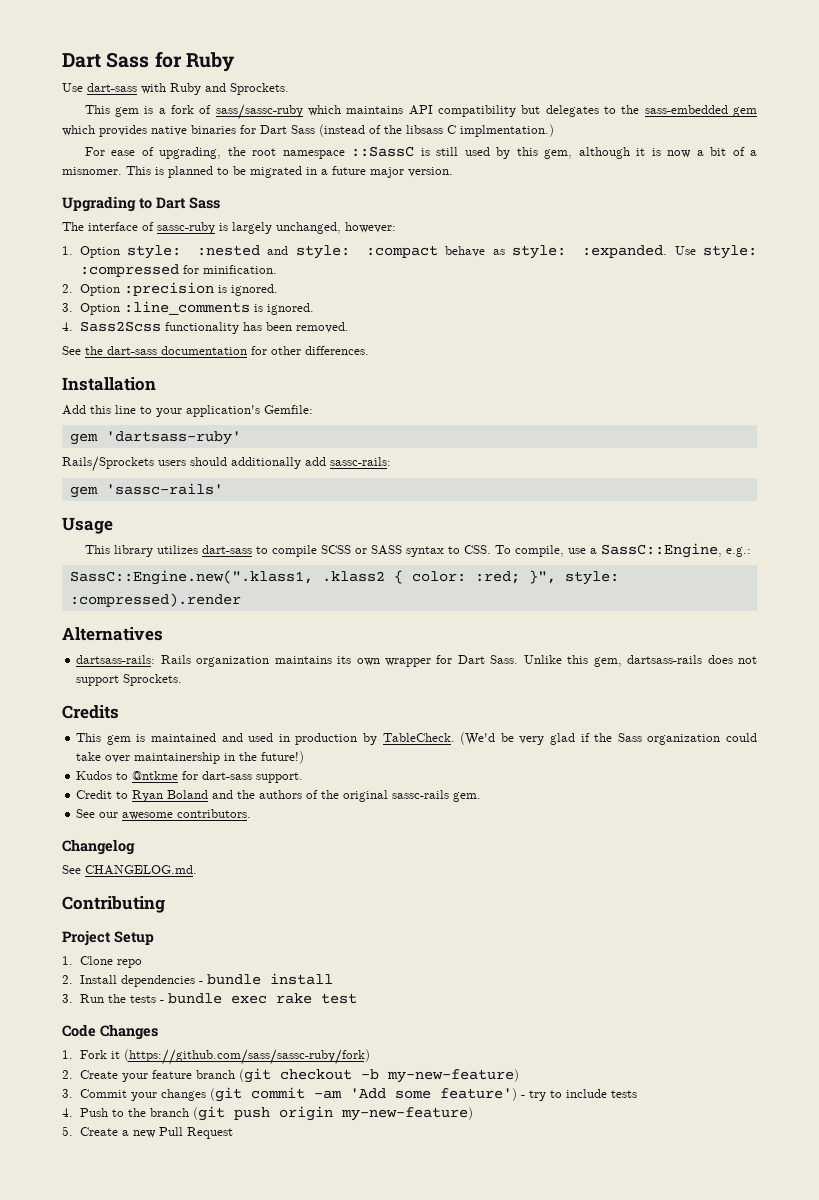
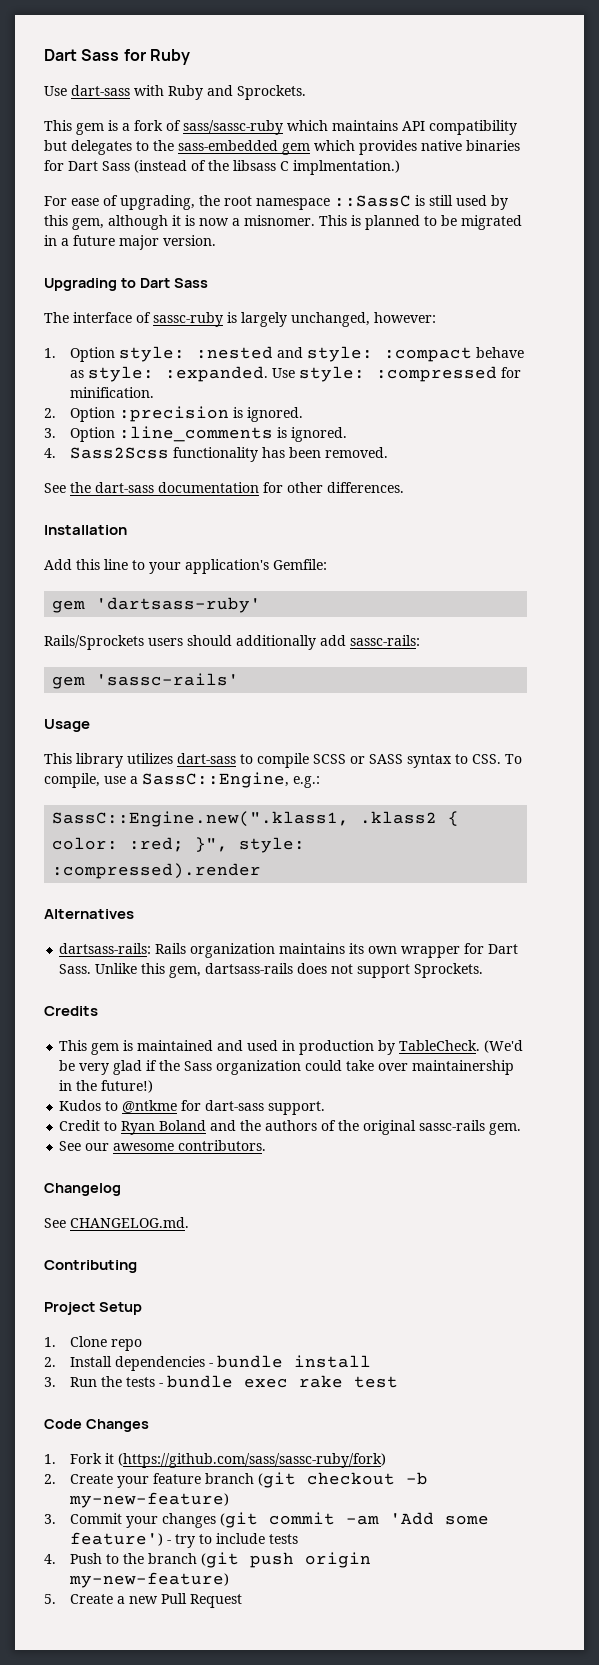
- For ease of upgrading, the root namespace ::SassC is still used by this gem, although it is now a bit of a misnomer.
+ For ease of upgrading, the root namespace ::SassC is still used by this gem, although it is now a misnomer.

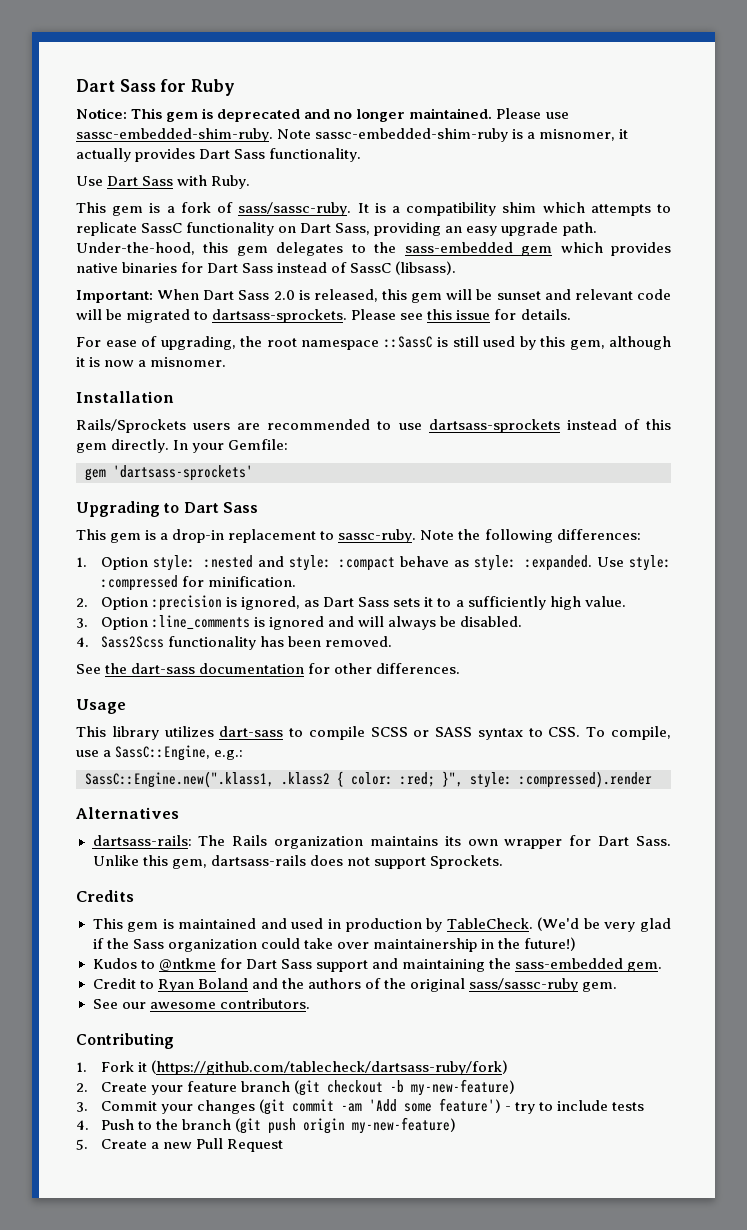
- Use dart-sass with Ruby and Sprockets.
+ Notice: This gem is deprecated and no longer maintained. Please use sassc-embedded-shim-ruby. Note sassc-embedded-shim-ruby is a misnomer, it actually provides Dart Sass functionality.
+ Use Dart Sass with Ruby.
- This gem is a fork of sass/sassc-ruby which maintains API compatibility but delegates to the sass-embedded gem which provides native binaries for Dart Sass (instead of the libsass C implmentation.)
+ This gem is a fork of sass/sassc-ruby. It is a compatibility shim which attempts to replicate SassC functionality on Dart Sass, providing an easy upgrade path. Under-the-hood, this gem delegates to the sass-embedded gem which provides native binaries for Dart Sass instead of SassC (libsass).
+ Important: When Dart Sass 2.0 is released, this gem will be sunset and relevant code will be migrated to dartsass-sprockets. Please see this issue for details.
- For ease of upgrading, the root namespace ::SassC is still used by this gem, although it is now a misnomer. This is planned to be migrated in a future major version.
+ For ease of upgrading, the root namespace ::SassC is still used by this gem, although it is now a misnomer.
+ Installation
+ Rails/Sprockets users are recommended to use dartsass-sprockets instead of this gem directly. In your Gemfile:
+ gem 'dartsass-sprockets'
  Upgrading to Dart Sass
- The interface of sassc-ruby is largely unchanged, however:
+ This gem is a drop-in replacement to sassc-ruby. Note the following differences:
- 2. Option :precision is ignored.
- 3. Option :line_comments is ignored.
+ 2. Option :precision is ignored, as Dart Sass sets it to a sufficiently high value.
+ 3. Option :line_comments is ignored and will always be disabled.
- Installation
- Add this line to your application's Gemfile:
- gem 'dartsass-ruby'
- Rails/Sprockets users should additionally add sassc-rails:
- gem 'sassc-rails'
- dartsass-rails: Rails organization maintains its own wrapper for Dart Sass.
+ dartsass-rails: The Rails organization maintains its own wrapper for Dart Sass.
- Kudos to @ntkme for dart-sass support.
+ Kudos to @ntkme for Dart Sass support and maintaining the sass-embedded gem.
- Credit to Ryan Boland and the authors of the original sassc-rails gem.
+ Credit to Ryan Boland and the authors of the original sass/sassc-ruby gem.
- Changelog
- See CHANGELOG.md.
  Contributing
- Project Setup
- 1. Clone repo
- 2. Install dependencies - bundle install
- 3. Run the tests - bundle exec rake test
- Code Changes
- 1. Fork it (https://github.com/sass/sassc-ruby/fork)
+ 1. Fork it (https://github.com/tablecheck/dartsass-ruby/fork)

